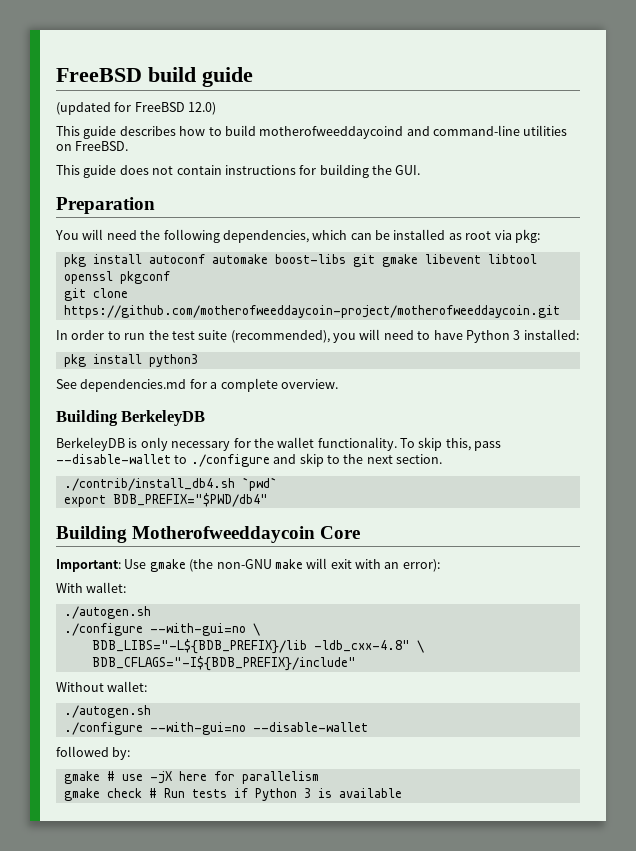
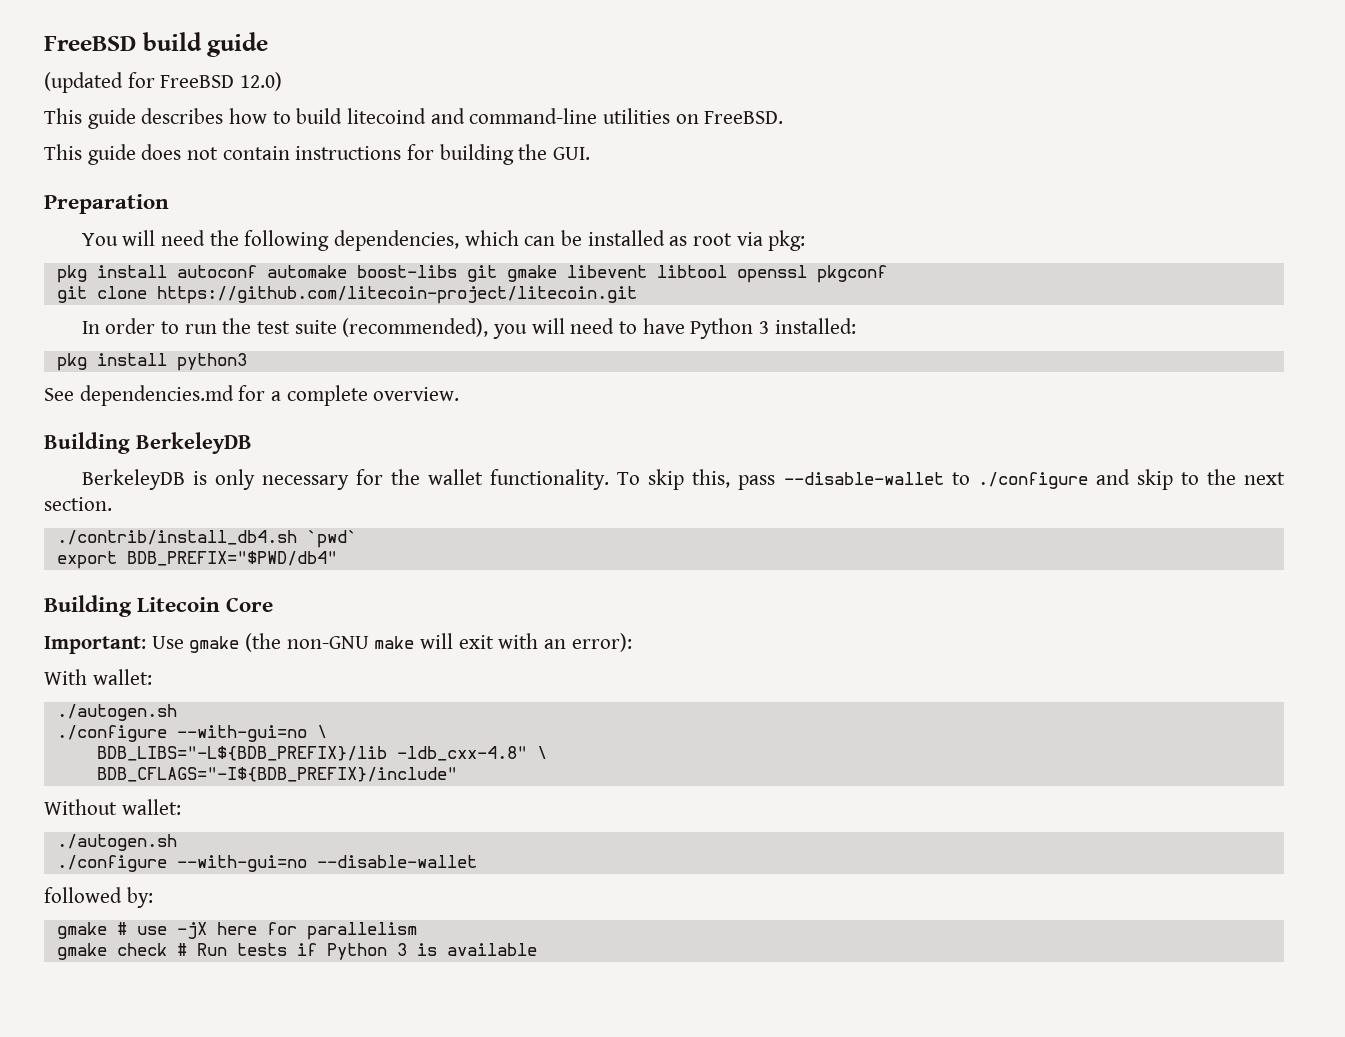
- This guide describes how to build motherofweeddaycoind and command-line utilities on FreeBSD.
+ This guide describes how to build litecoind and command-line utilities on FreeBSD.
- git clone https://github.com/motherofweeddaycoin-project/motherofweeddaycoin.git
+ git clone https://github.com/litecoin-project/litecoin.git
- Building Motherofweeddaycoin Core
+ Building Litecoin Core

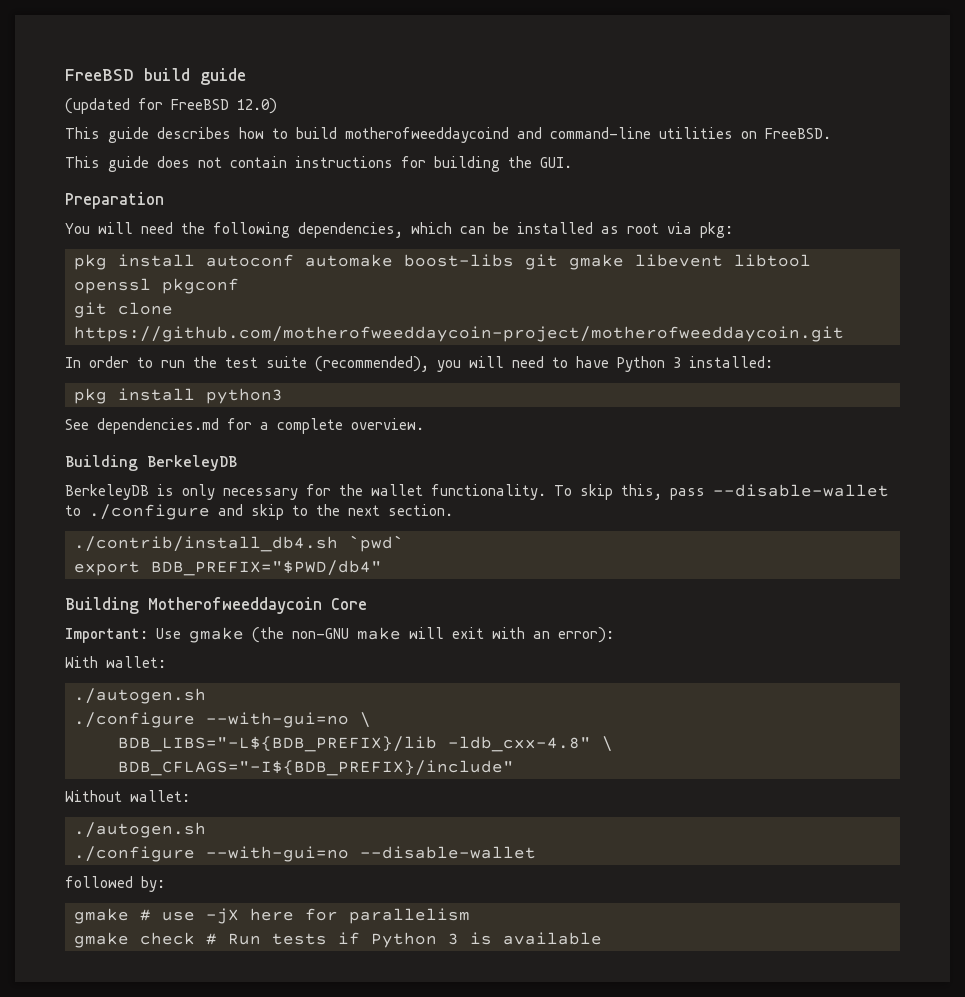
- This guide describes how to build litecoind and command-line utilities on FreeBSD.
+ This guide describes how to build motherofweeddaycoind and command-line utilities on FreeBSD.
- git clone https://github.com/litecoin-project/litecoin.git
+ git clone https://github.com/motherofweeddaycoin-project/motherofweeddaycoin.git
- Building Litecoin Core
+ Building Motherofweeddaycoin Core

